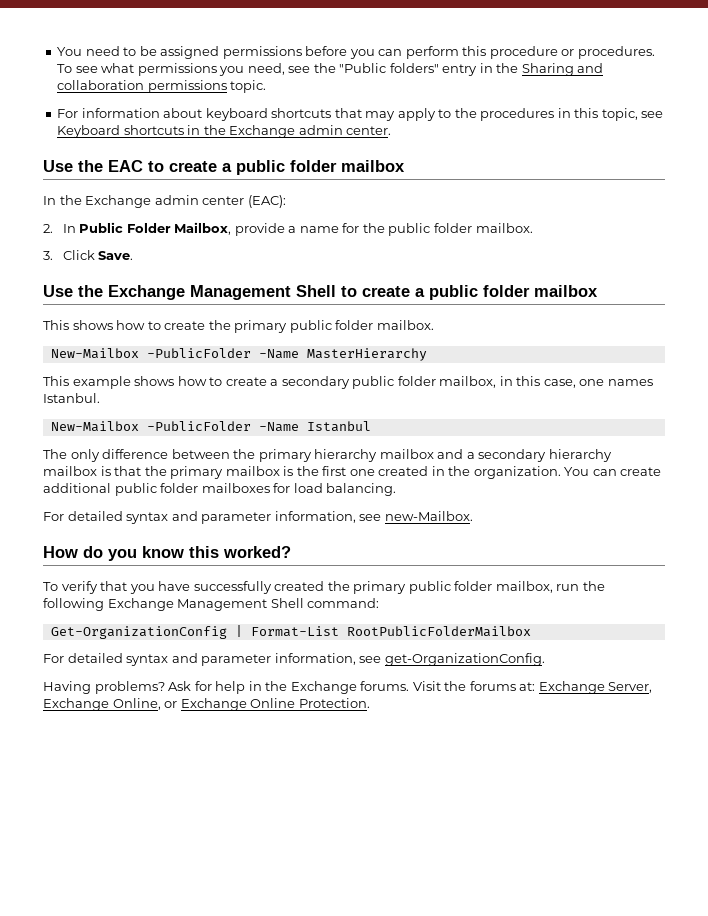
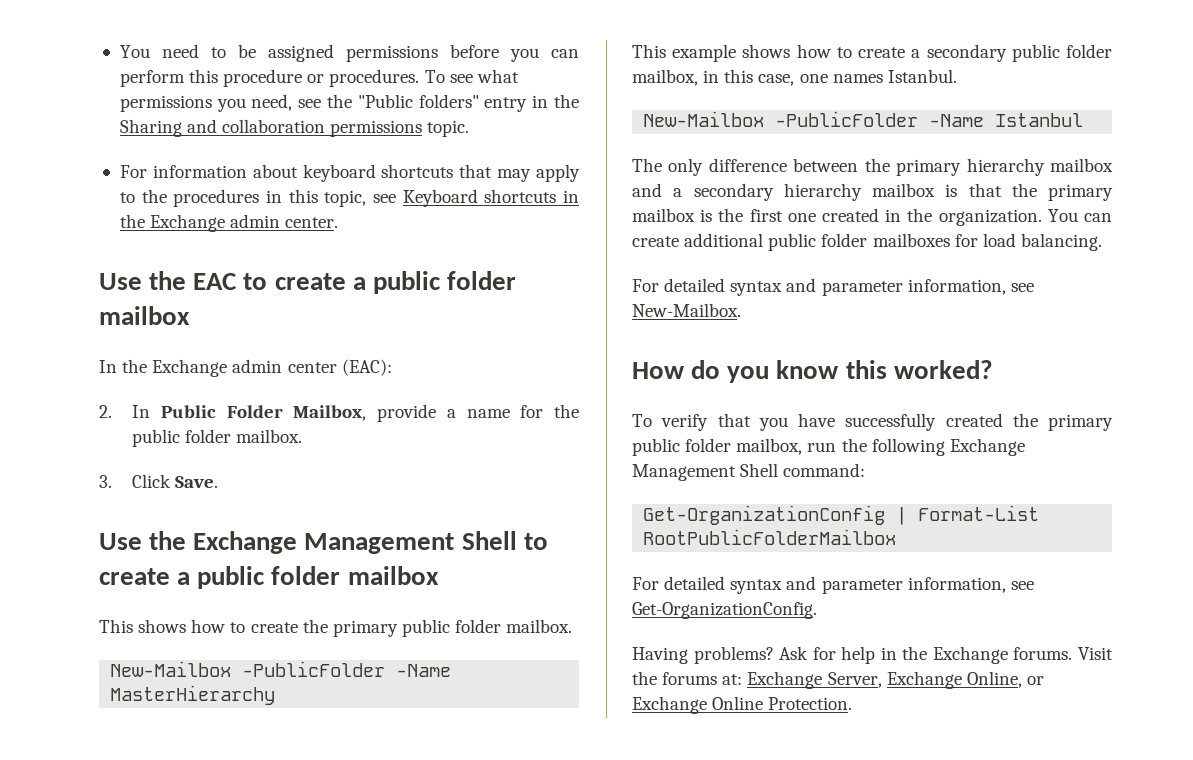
- For detailed syntax and parameter information, see new-Mailbox.
+ For detailed syntax and parameter information, see New-Mailbox.
- For detailed syntax and parameter information, see get-OrganizationConfig.
+ For detailed syntax and parameter information, see Get-OrganizationConfig.

